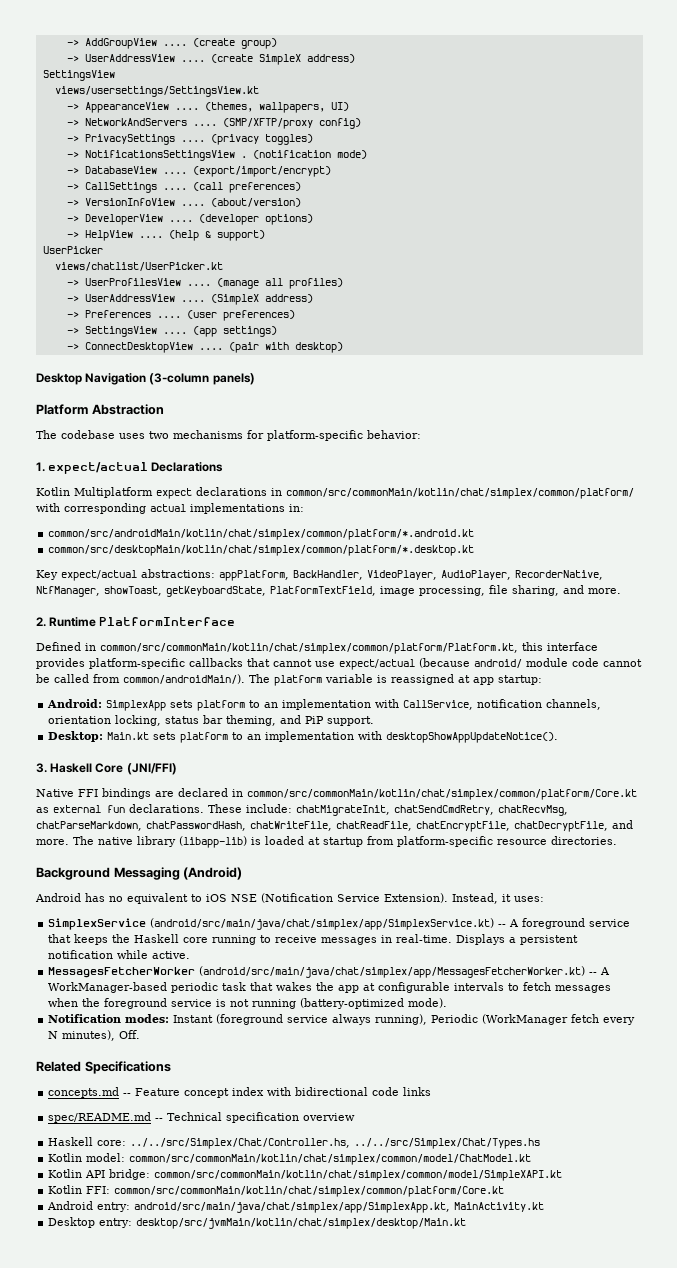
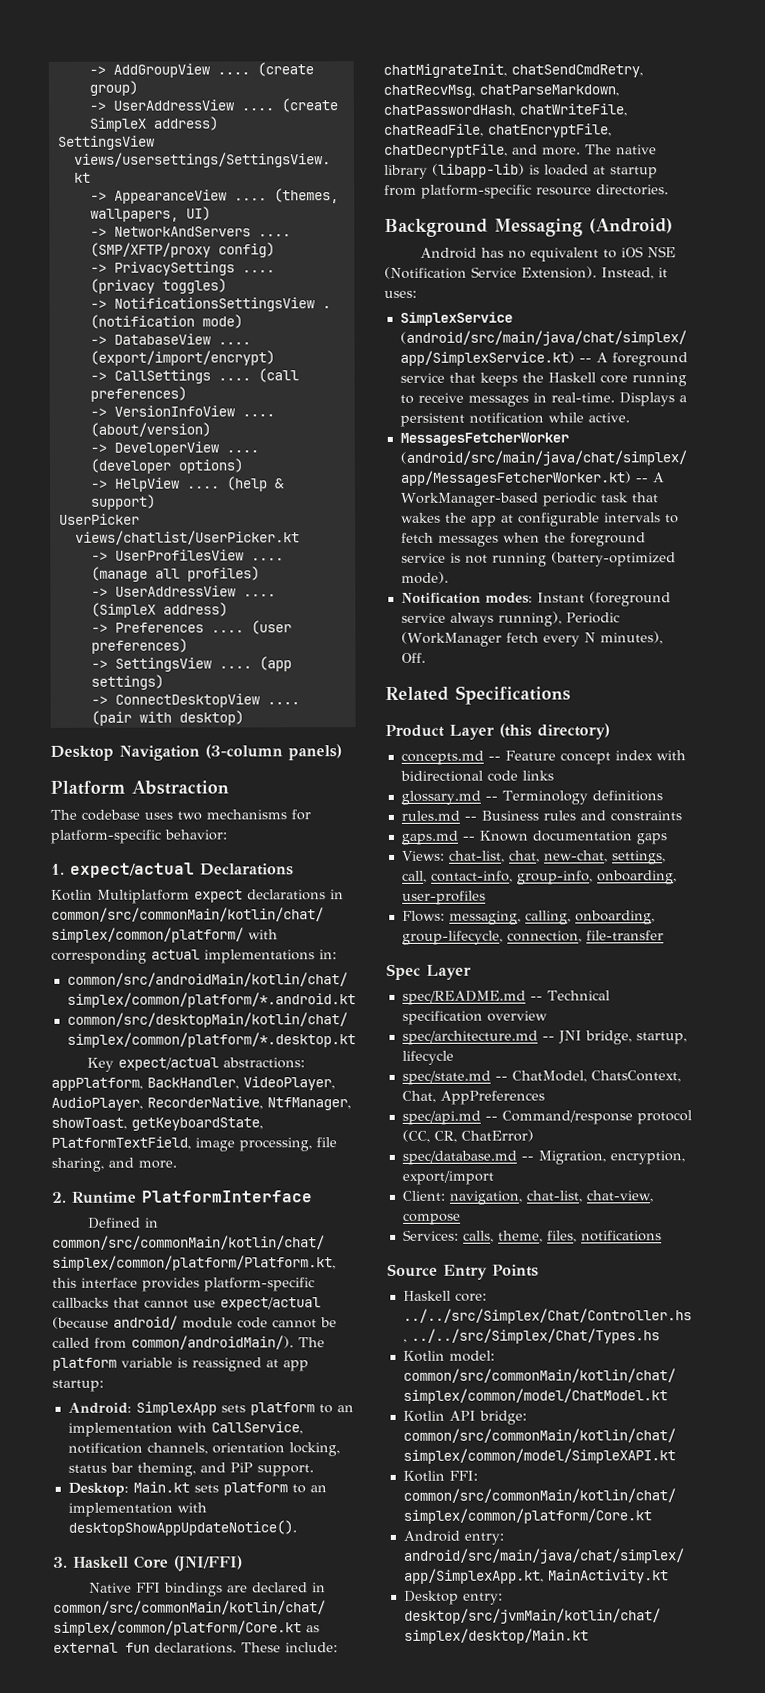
+ Product Layer (this directory)
+ glossary.md -- Terminology definitions
+ rules.md -- Business rules and constraints
+ gaps.md -- Known documentation gaps
+ Views: chat-list, chat, new-chat, settings, call, contact-info, group-info, onboarding, user-profiles
+ Flows: messaging, calling, onboarding, group-lifecycle, connection, file-transfer
+ Spec Layer
+ spec/architecture.md -- JNI bridge, startup, lifecycle
+ spec/state.md -- ChatModel, ChatsContext, Chat, AppPreferences
+ spec/api.md -- Command/response protocol (CC, CR, ChatError)
+ spec/database.md -- Migration, encryption, export/import
+ Client: navigation, chat-list, chat-view, compose
+ Services: calls, theme, files, notifications
+ Source Entry Points

